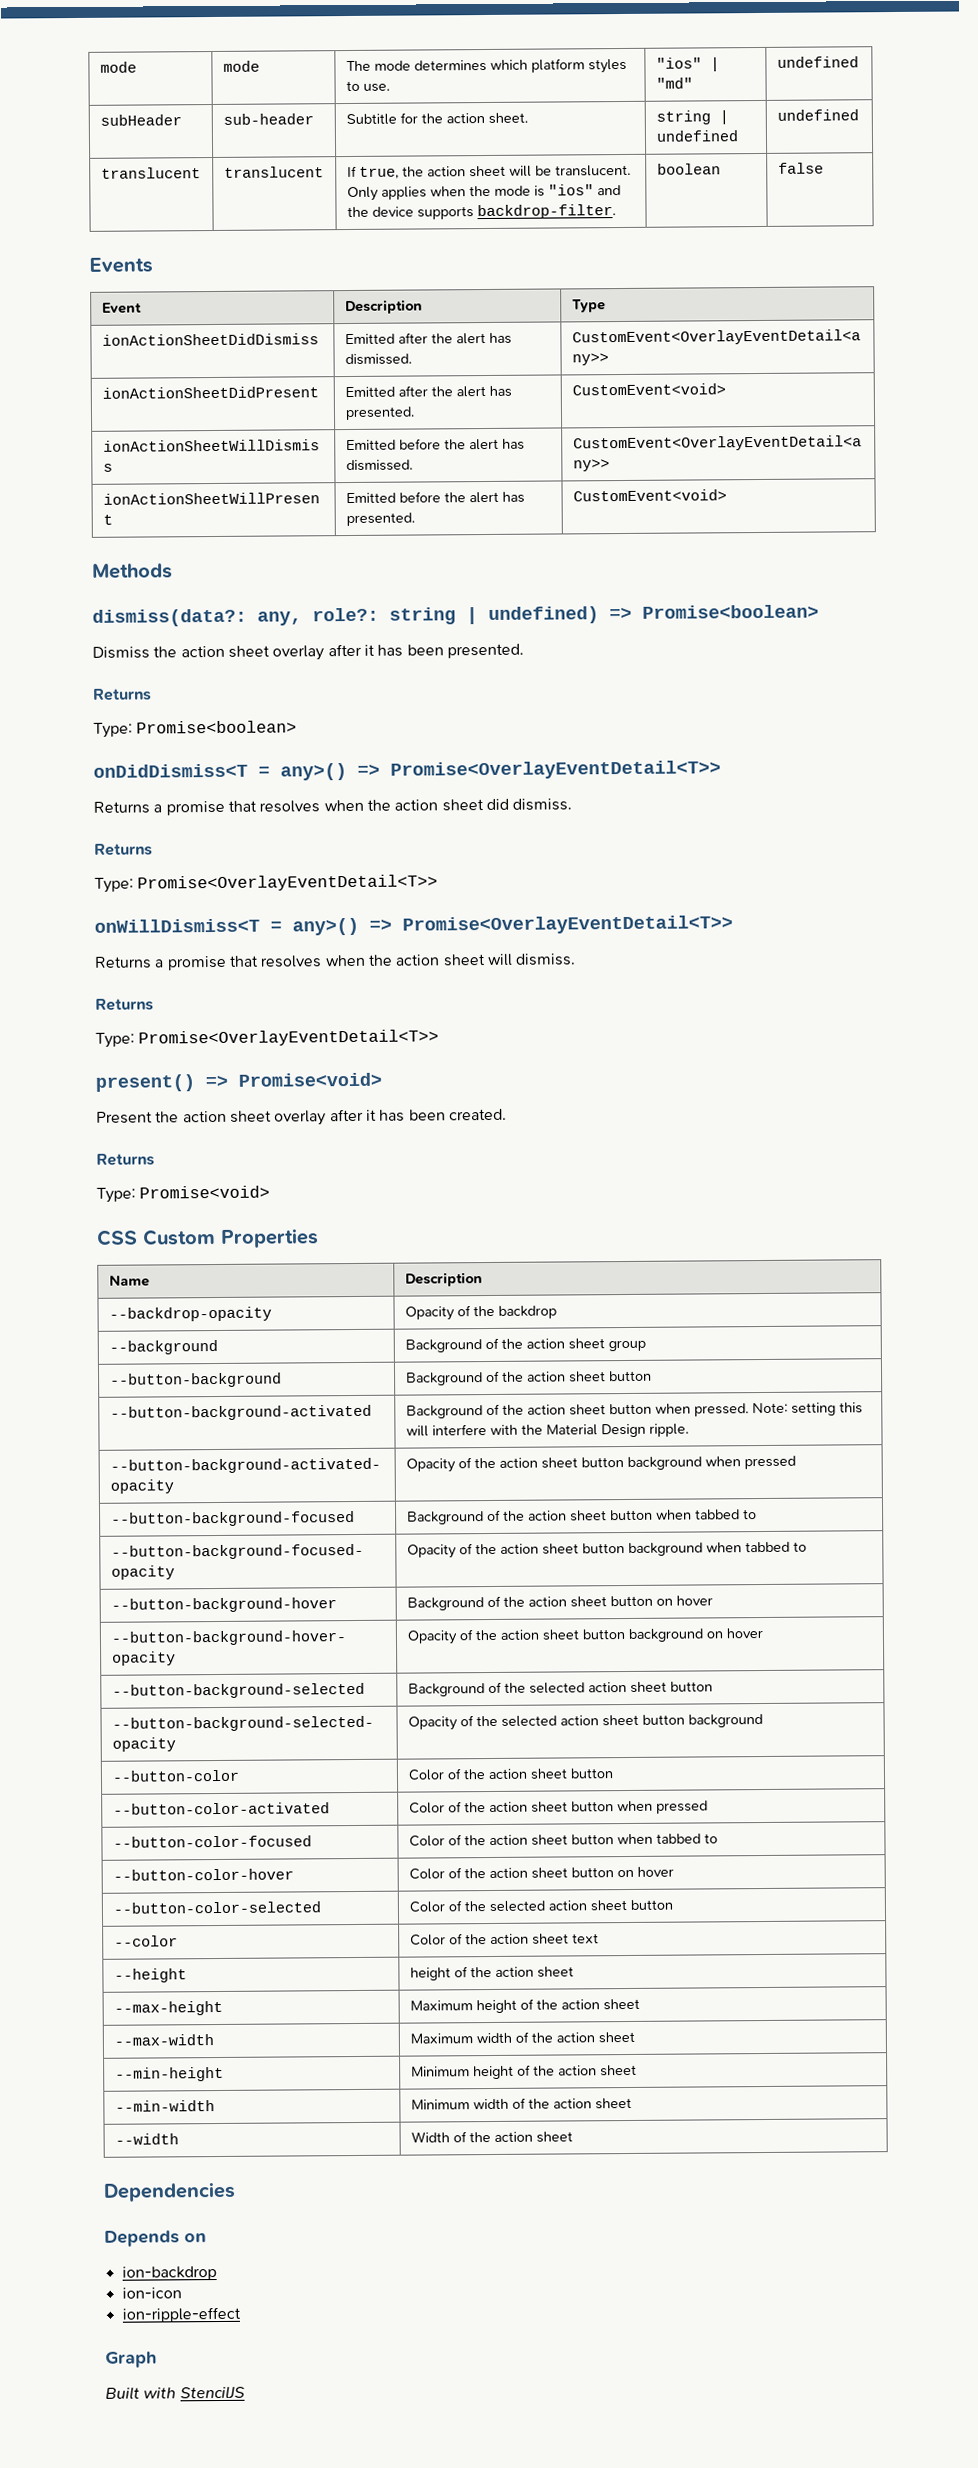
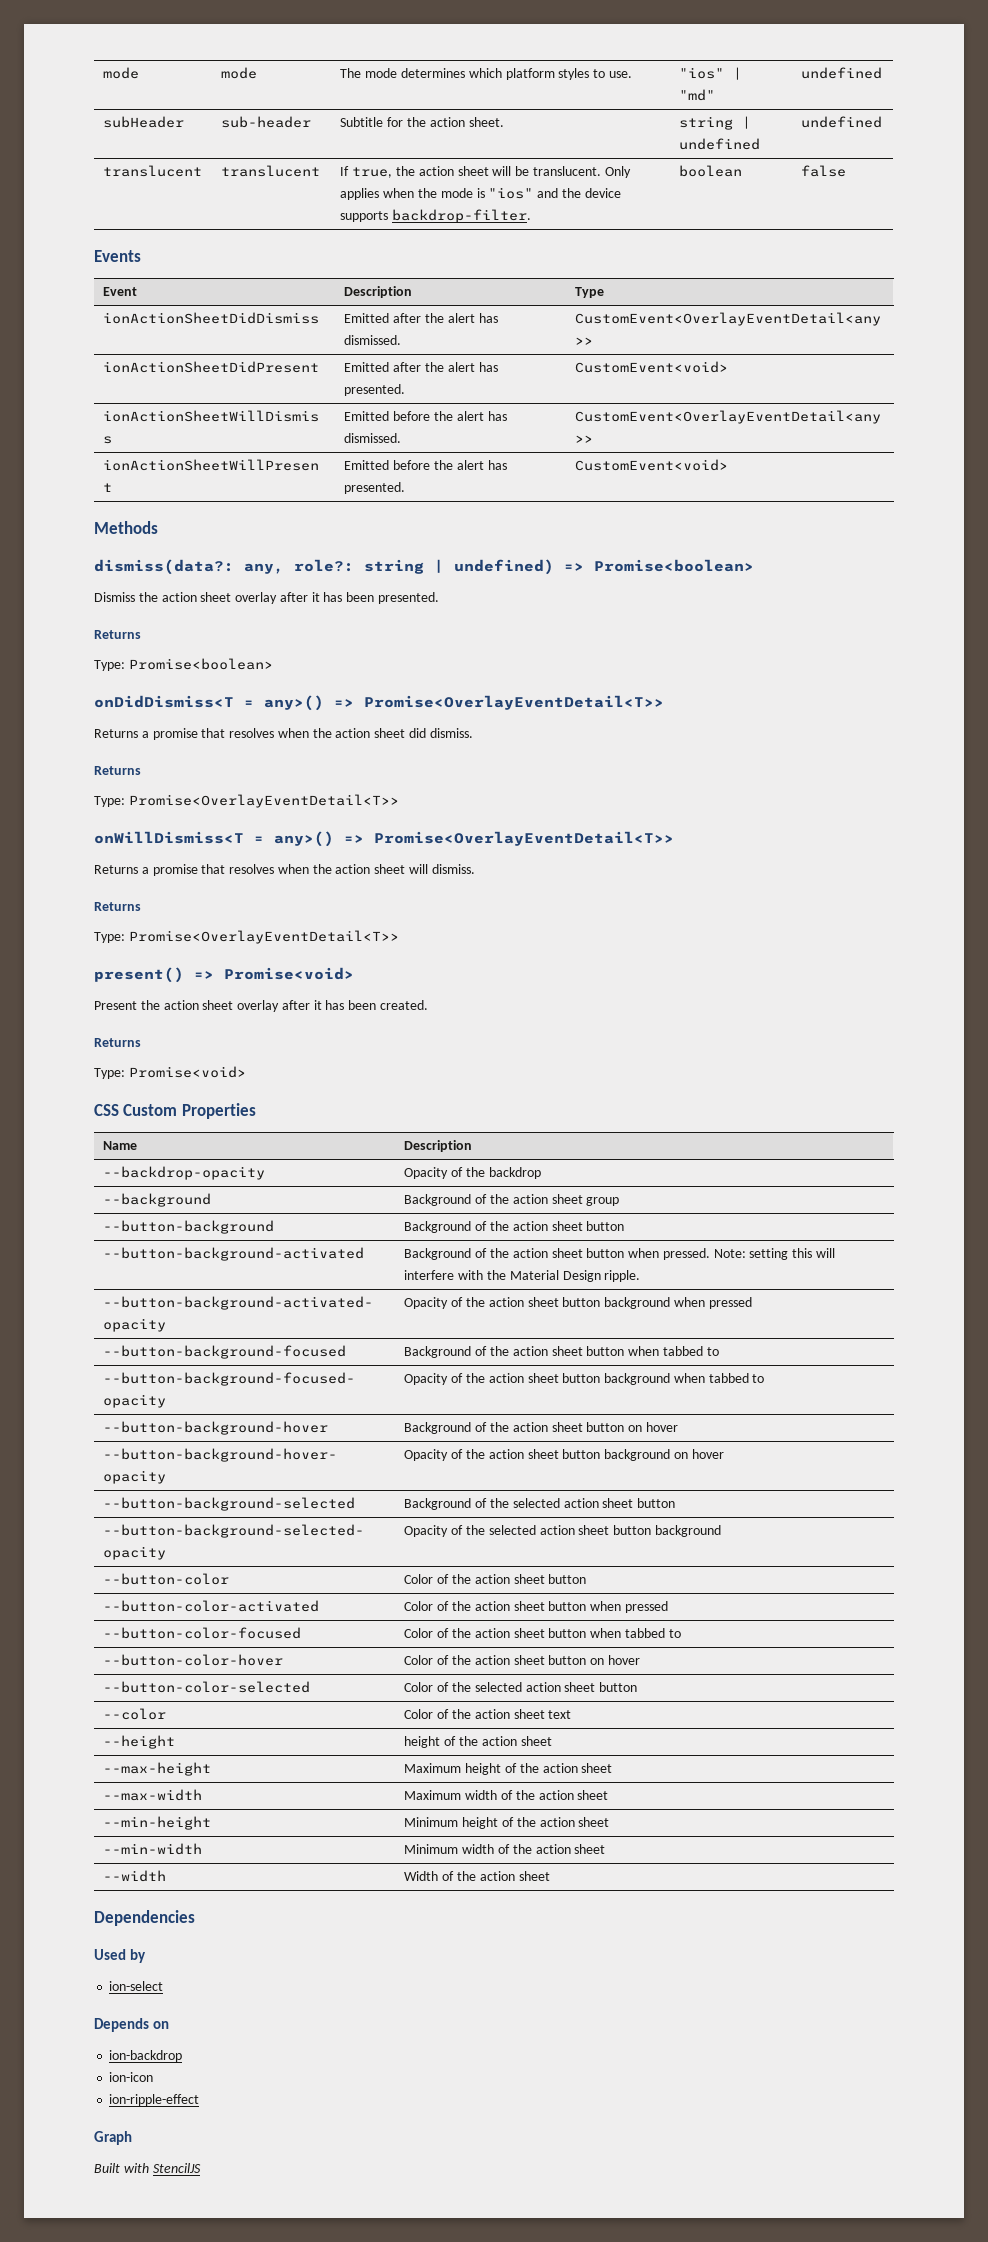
+ Used by
+ ion-select

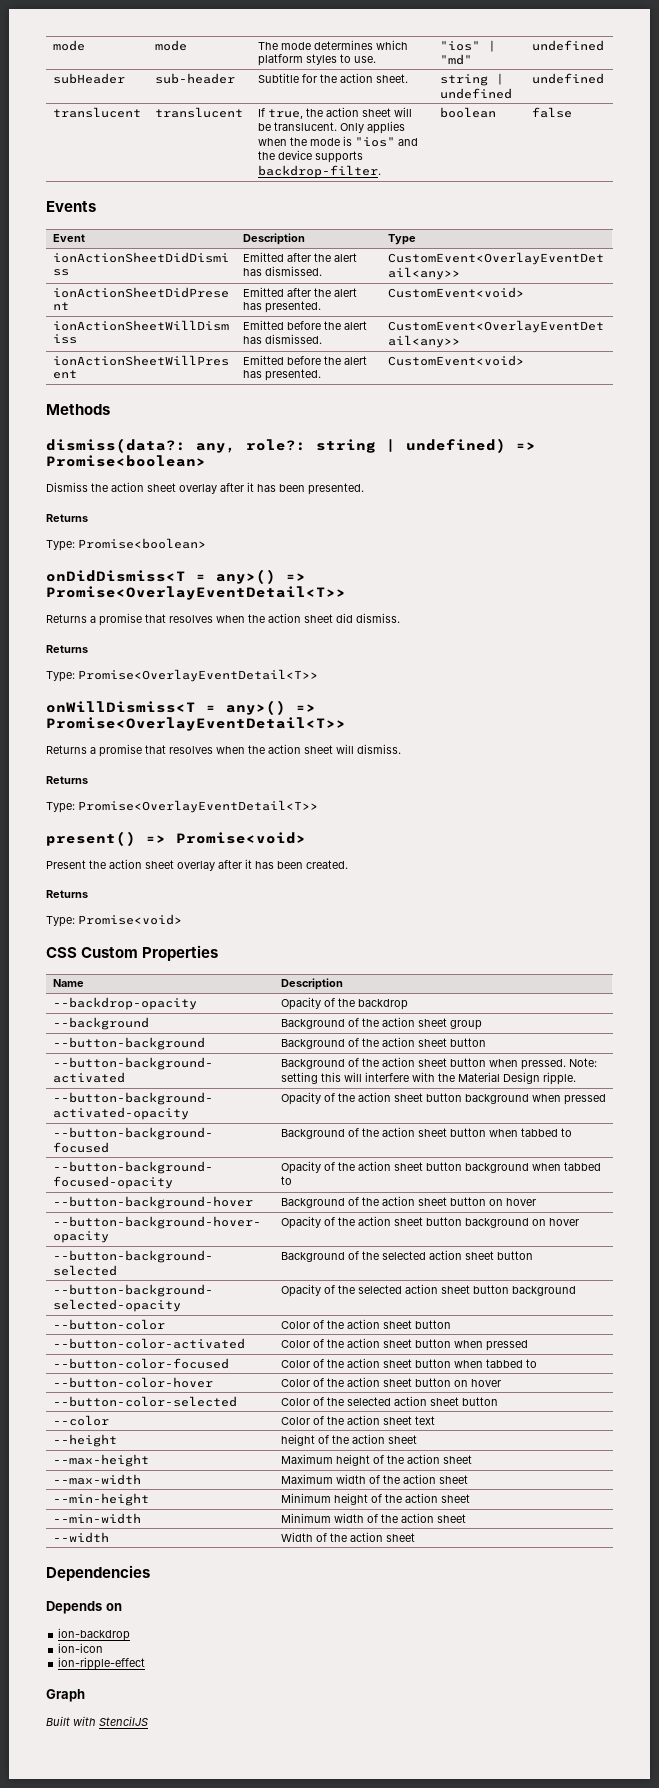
- Used by
- ion-select

